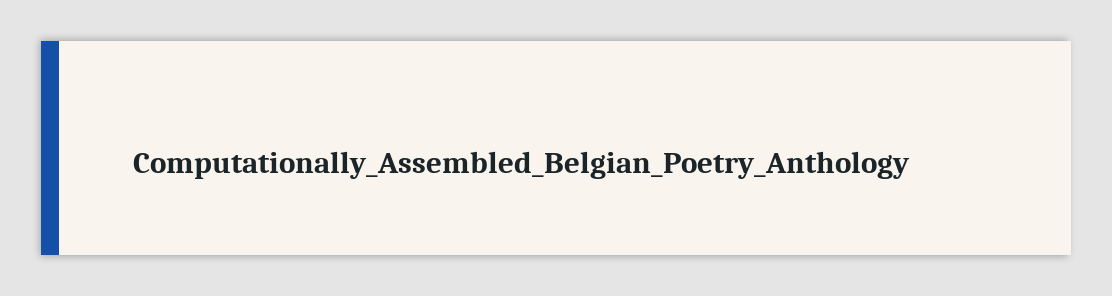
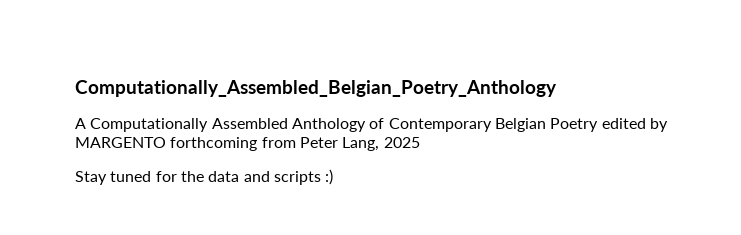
+ A Computationally Assembled Anthology of Contemporary Belgian Poetry edited by MARGENTO forthcoming from Peter Lang, 2025
+ Stay tuned for the data and scripts :)

